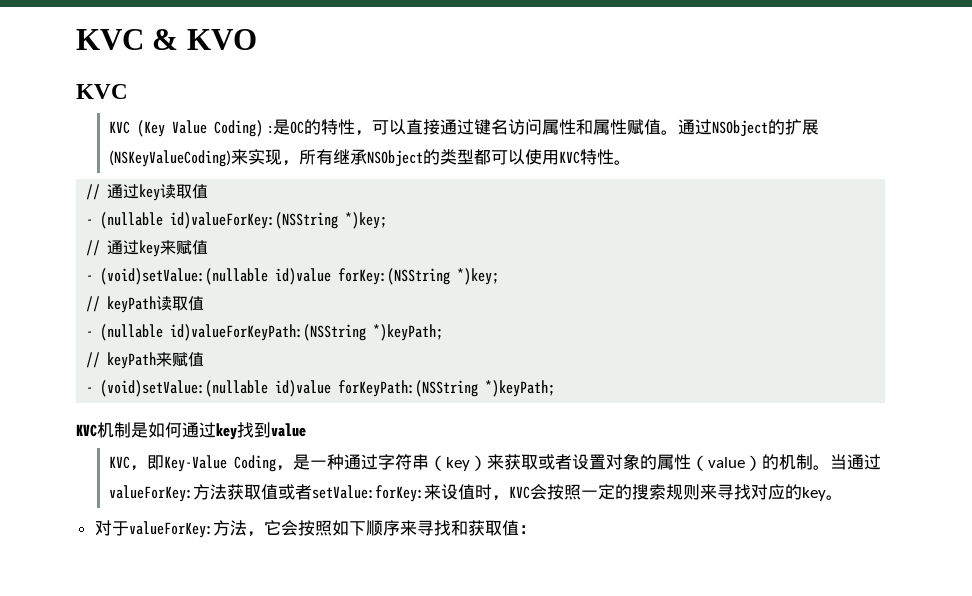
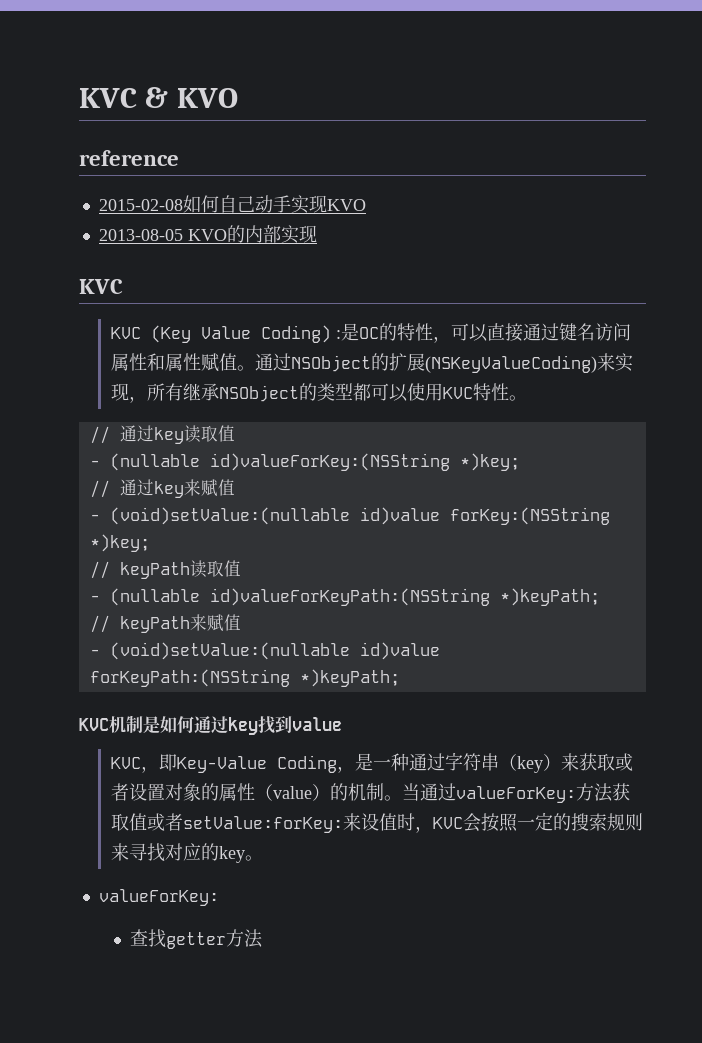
+ reference
+ 2015-02-08如何自己动手实现KVO
+ 2013-08-05 KVO的内部实现
  当通过valueForKey:方法获取值或者setValue:forKey:来设值时，KVC会按照一定的搜索规则来寻找对应的key。
- 对于valueForKey:方法，它会按照如下顺序来寻找和获取值：
+ valueForKey:
+ 查找getter方法

